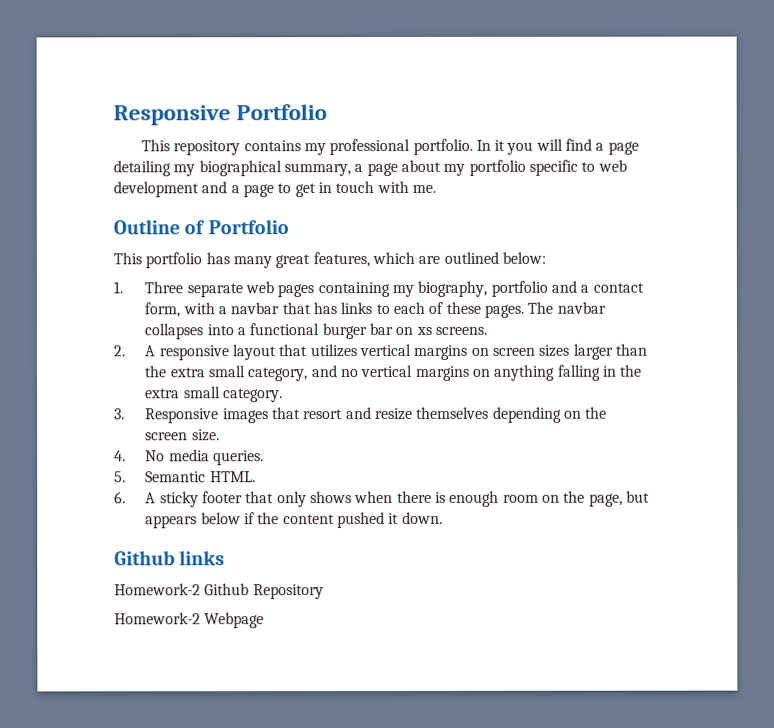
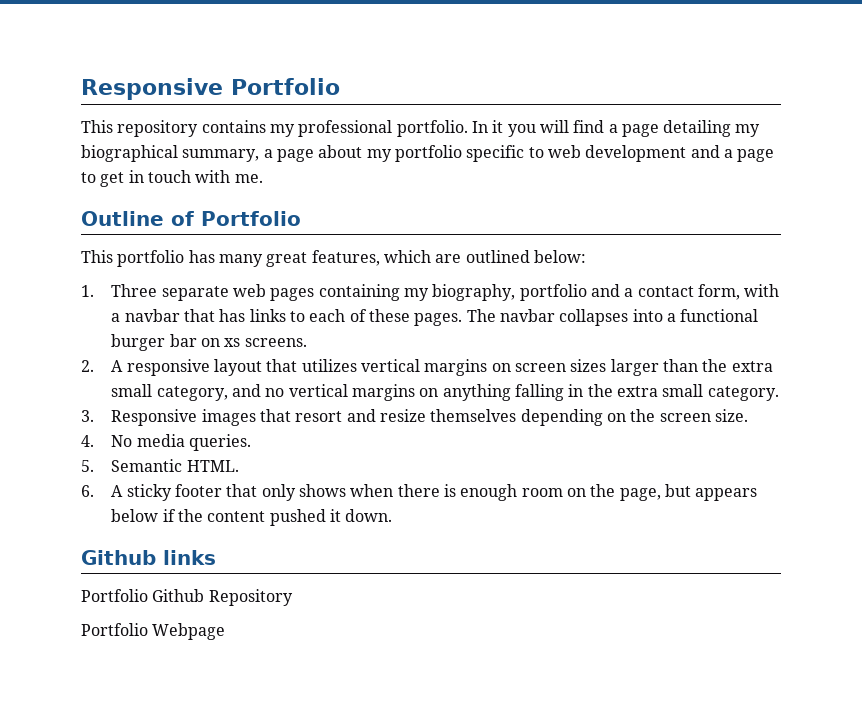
- Homework-2 Github Repository
+ Portfolio Github Repository
- Homework-2 Webpage
+ Portfolio Webpage

